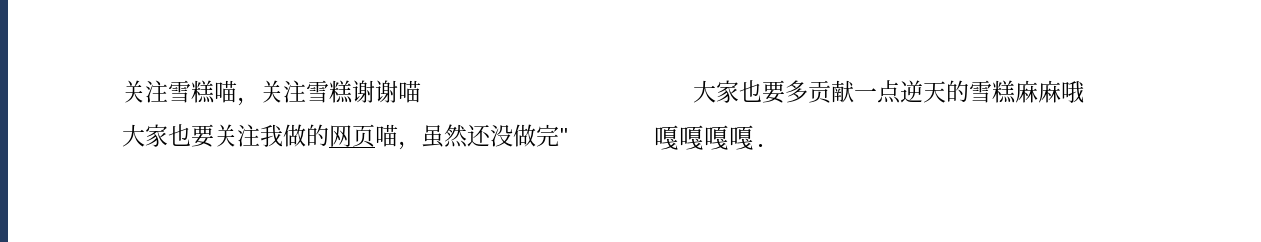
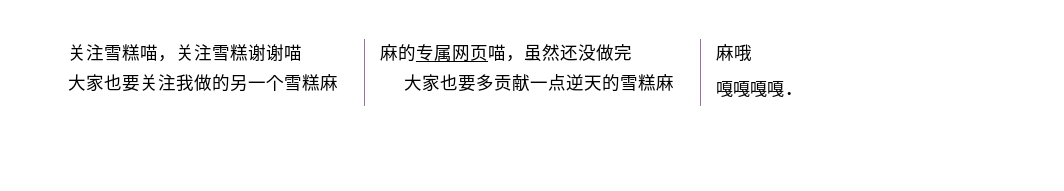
- 大家也要关注我做的网页喵，虽然还没做完"
+ 大家也要关注我做的另一个雪糕麻麻的专属网页喵，虽然还没做完

